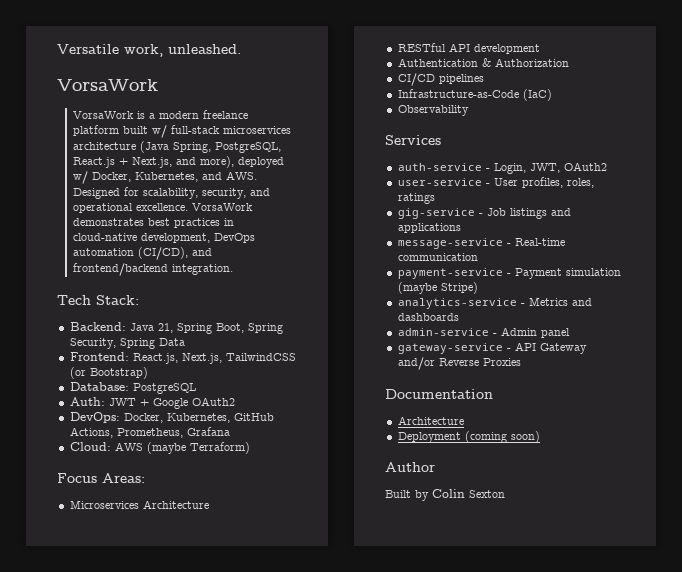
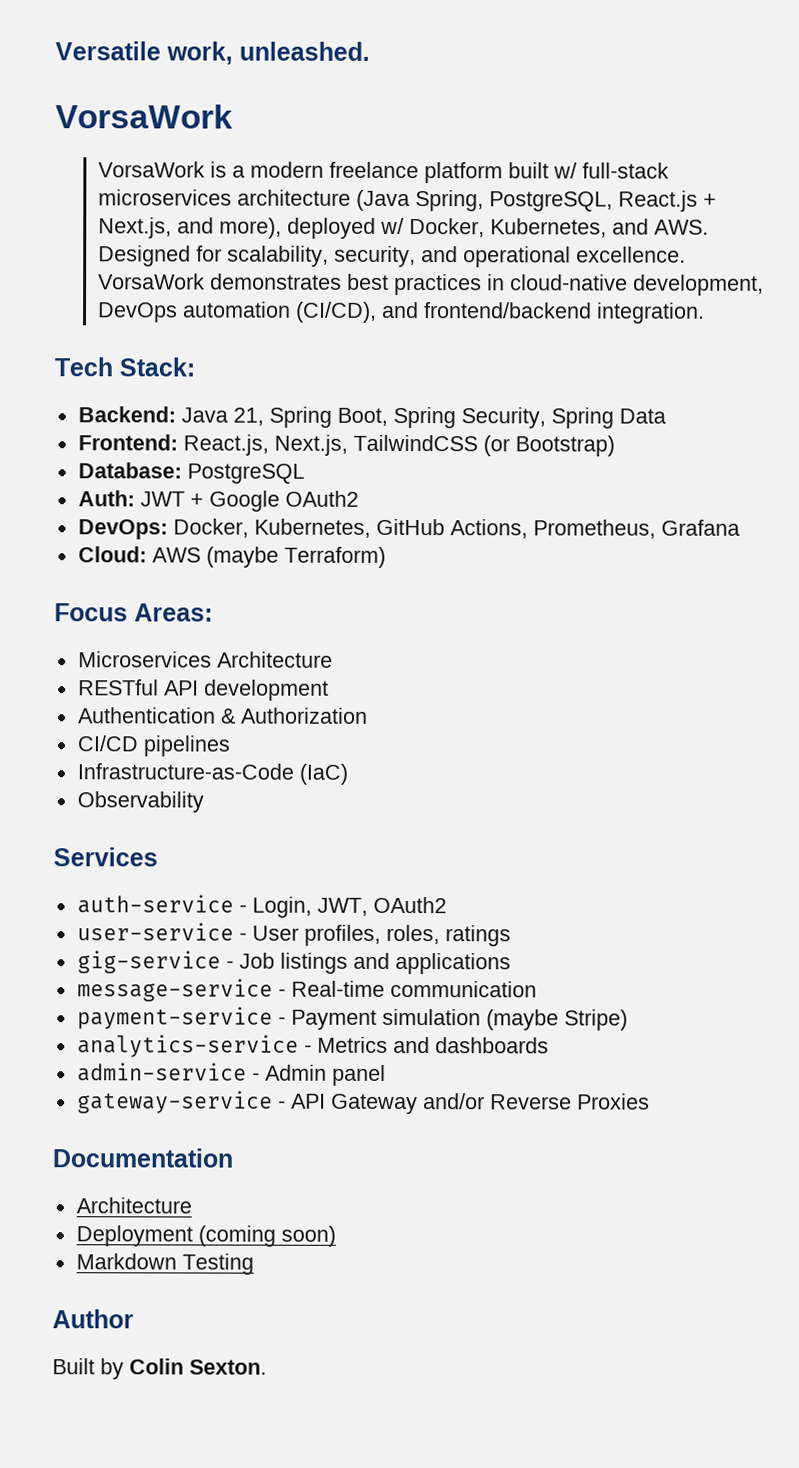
+ Markdown Testing
- Built by Colin Sexton
+ Built by Colin Sexton.

